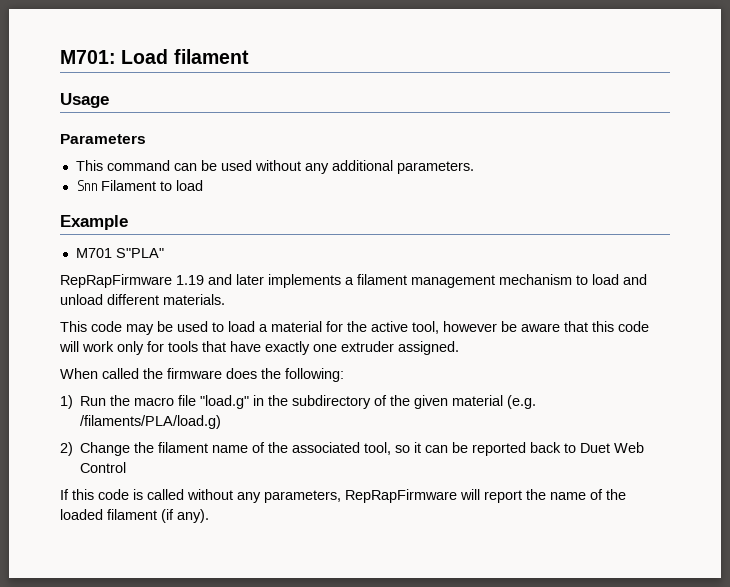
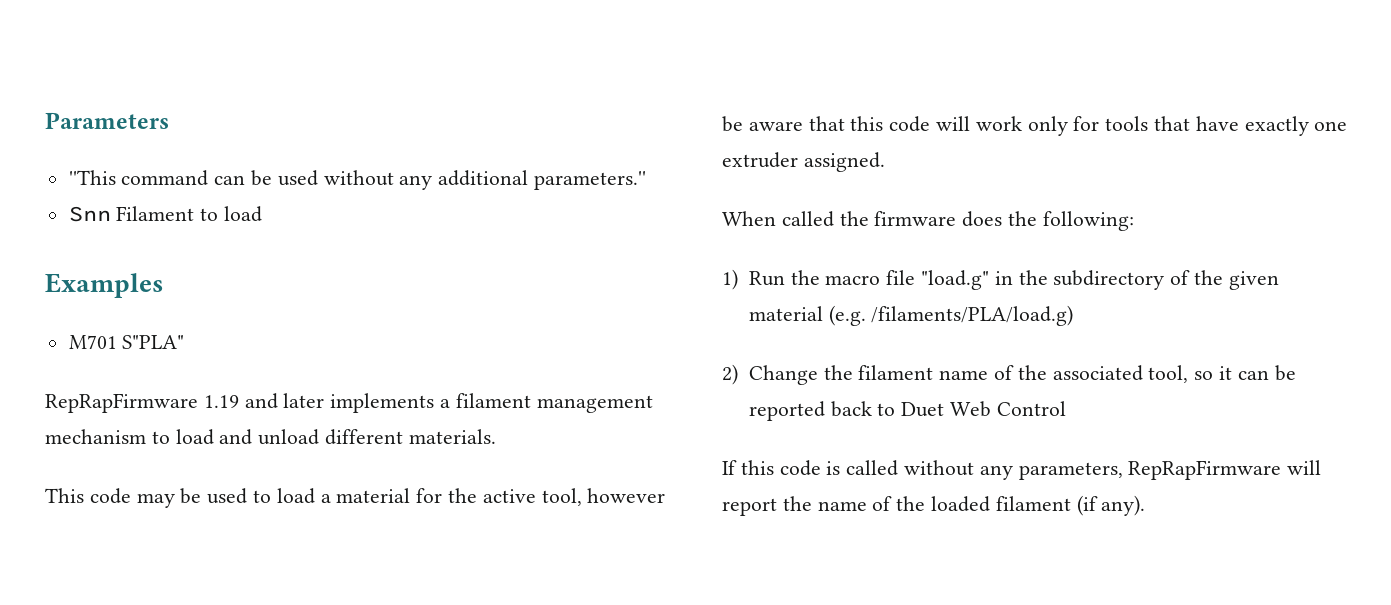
- M701: Load filament
- Usage
- This command can be used without any additional parameters.
+ ''This command can be used without any additional parameters.''
- Example
+ Examples

